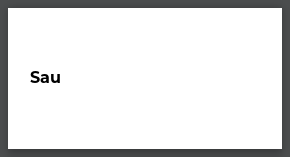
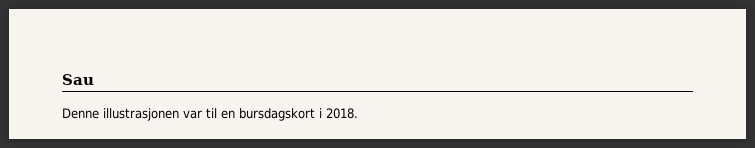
+ Denne illustrasjonen var til en bursdagskort i 2018.

